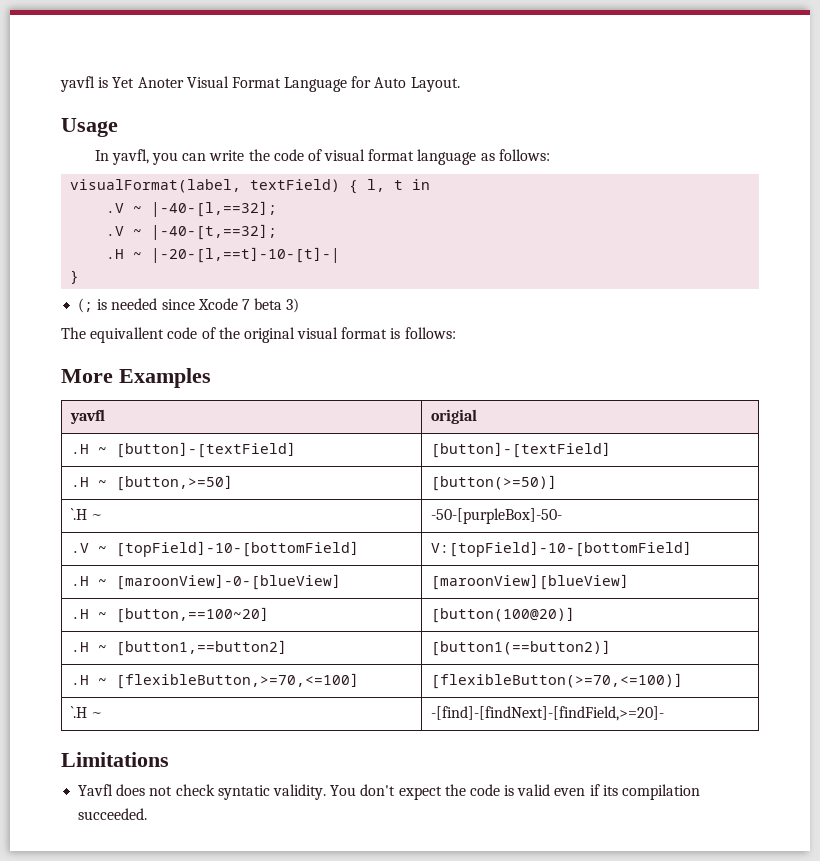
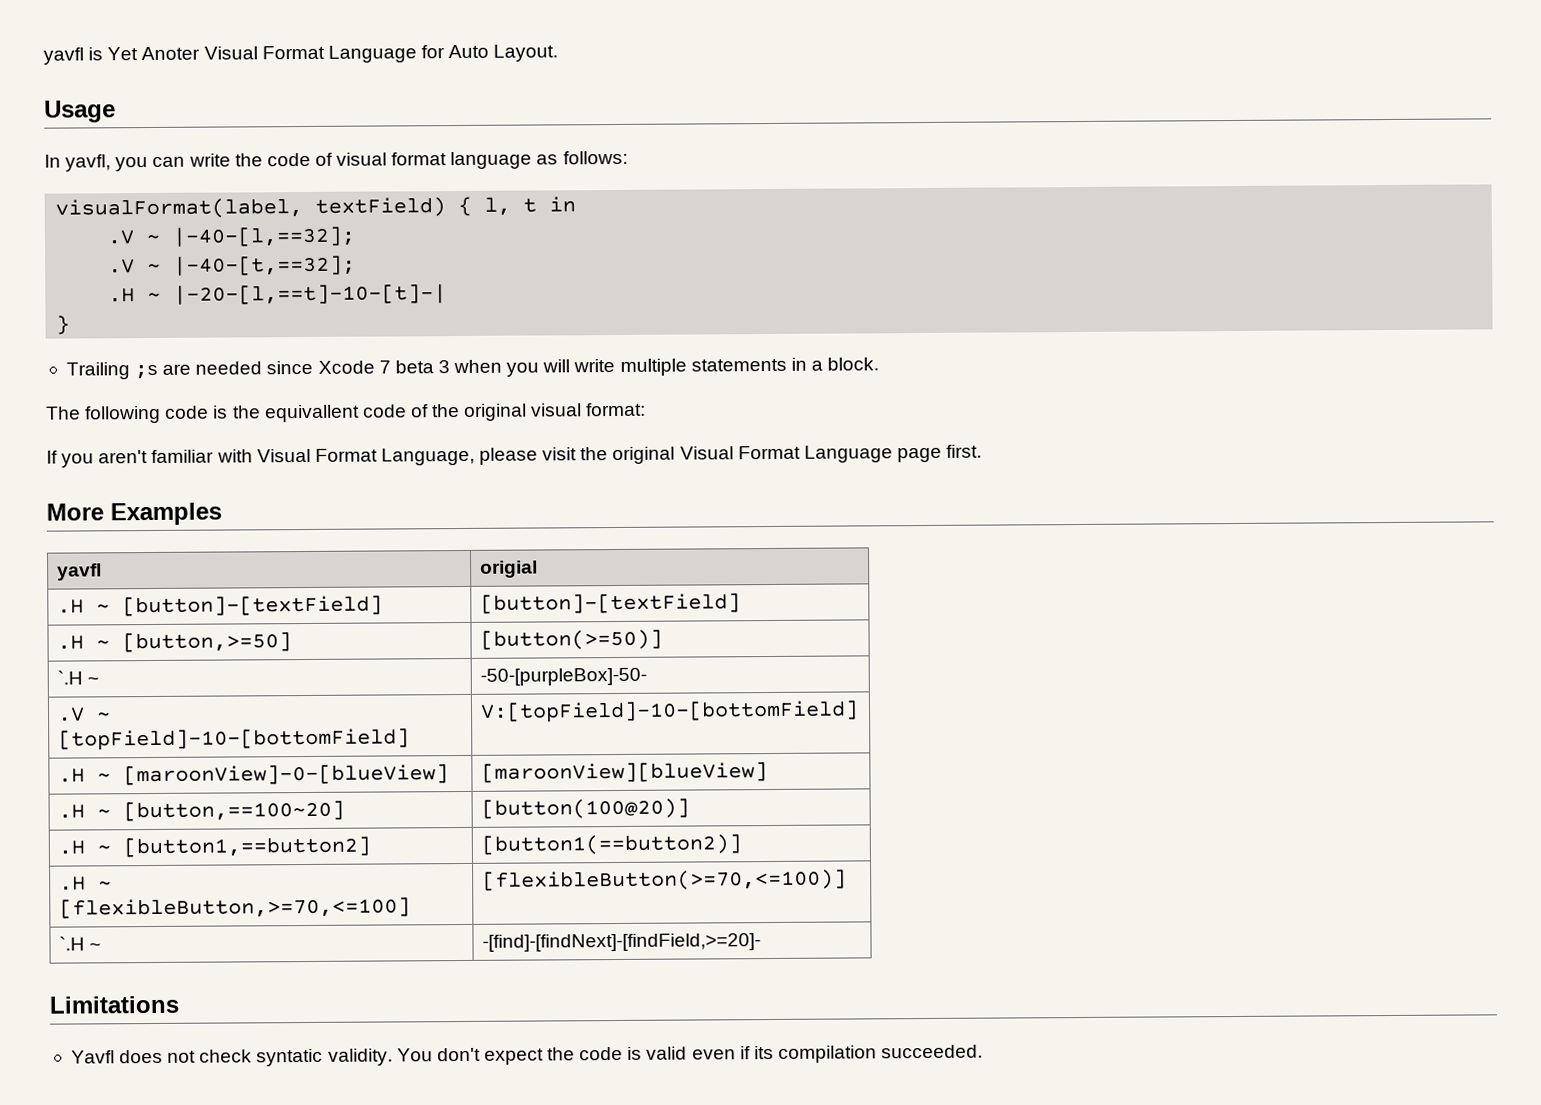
- (; is needed since Xcode 7 beta 3)
- The equivallent code of the original visual format is follows:
+ Trailing ;s are needed since Xcode 7 beta 3 when you will write multiple statements in a block.
+ The following code is the equivallent code of the original visual format:
+ If you aren't familiar with Visual Format Language, please visit the original Visual Format Language page first.

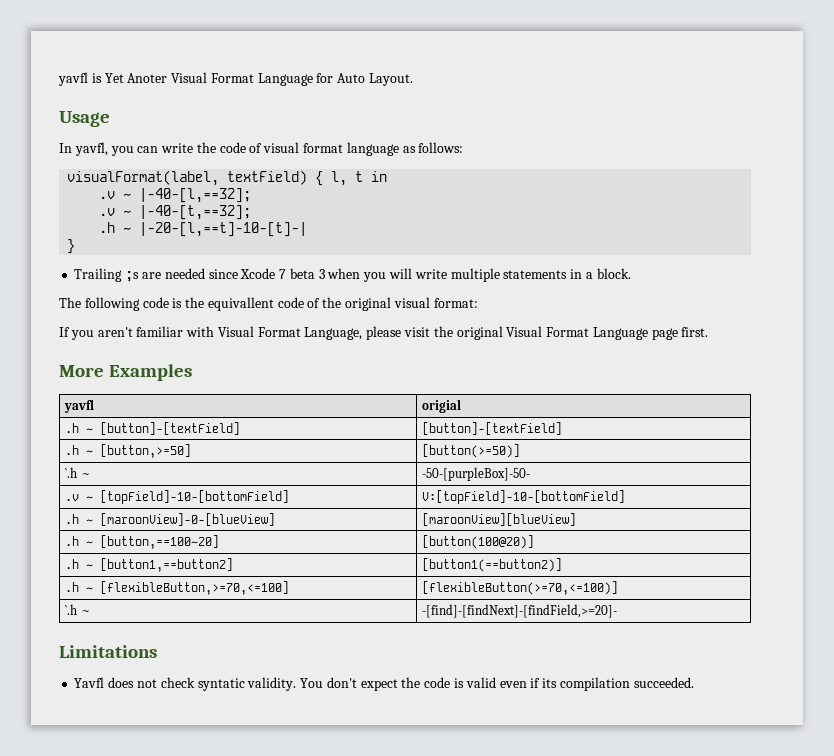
- .V ~ |-40-[l,==32];
+ .v ~ |-40-[l,==32];
- .V ~ |-40-[t,==32];
+ .v ~ |-40-[t,==32];
- .H ~ |-20-[l,==t]-10-[t]-|
+ .h ~ |-20-[l,==t]-10-[t]-|
- .H ~ [button]-[textField] | [button]-[textField]
+ .h ~ [button]-[textField] | [button]-[textField]
- .H ~ [button,>=50] | [button(>=50)]
+ .h ~ [button,>=50] | [button(>=50)]
- `.H ~ | -50-[purpleBox]-50-
+ `.h ~ | -50-[purpleBox]-50-
- .V ~ [topField]-10-[bottomField] | V:[topField]-10-[bottomField]
+ .v ~ [topField]-10-[bottomField] | V:[topField]-10-[bottomField]
- .H ~ [maroonView]-0-[blueView] | [maroonView][blueView]
+ .h ~ [maroonView]-0-[blueView] | [maroonView][blueView]
- .H ~ [button,==100~20] | [button(100@20)]
+ .h ~ [button,==100~20] | [button(100@20)]
- .H ~ [button1,==button2] | [button1(==button2)]
+ .h ~ [button1,==button2] | [button1(==button2)]
- .H ~ [flexibleButton,>=70,<=100] | [flexibleButton(>=70,<=100)]
+ .h ~ [flexibleButton,>=70,<=100] | [flexibleButton(>=70,<=100)]
- `.H ~ | -[find]-[findNext]-[findField,>=20]-
+ `.h ~ | -[find]-[findNext]-[findField,>=20]-

